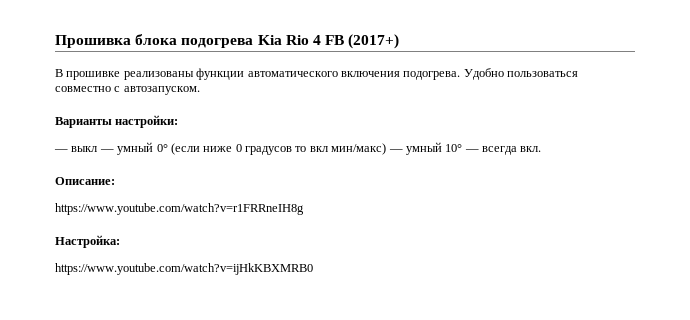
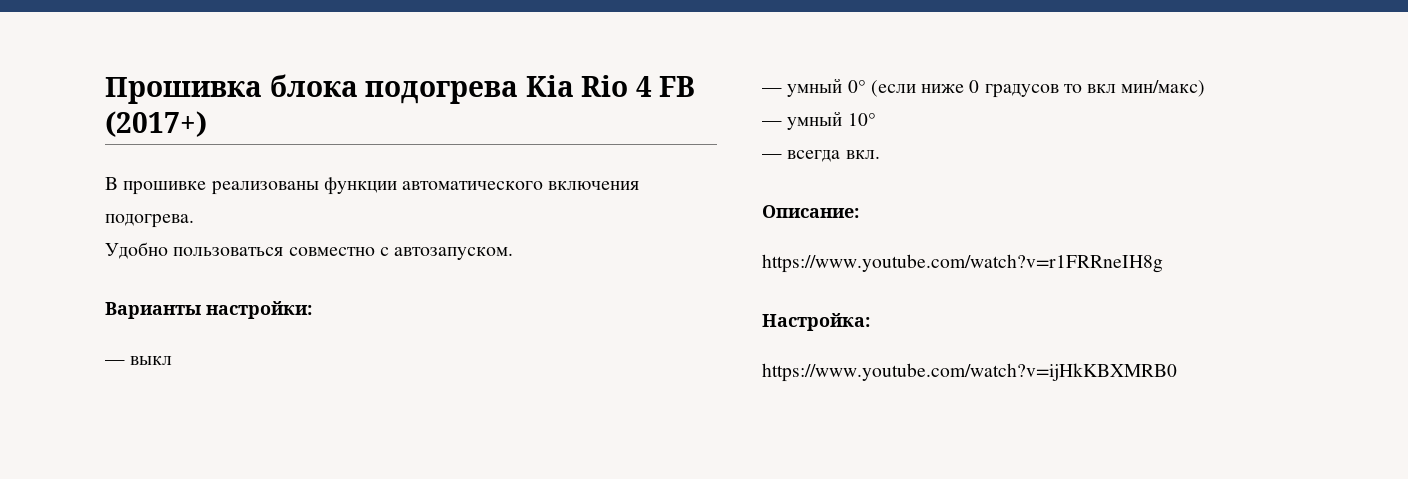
- В прошивке реализованы функции автоматического включения подогрева. Удобно пользоваться совместно с автозапуском.
+ В прошивке реализованы функции автоматического включения подогрева.
+ Удобно пользоваться совместно с автозапуском.
- — выкл — умный 0° (если ниже 0 градусов то вкл мин/макс) — умный 10° — всегда вкл.
+ — выкл
+ — умный 0° (если ниже 0 градусов то вкл мин/макс)
+ — умный 10°
+ — всегда вкл.

